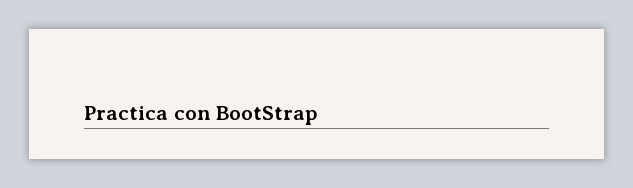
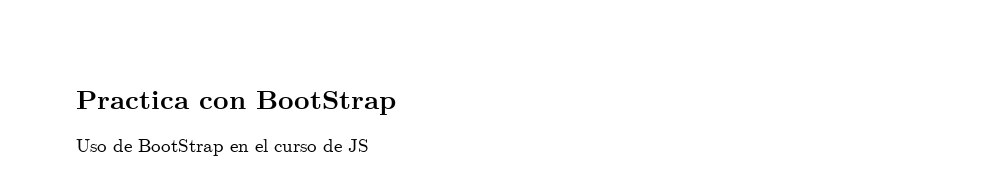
+ Uso de BootStrap en el curso de JS

